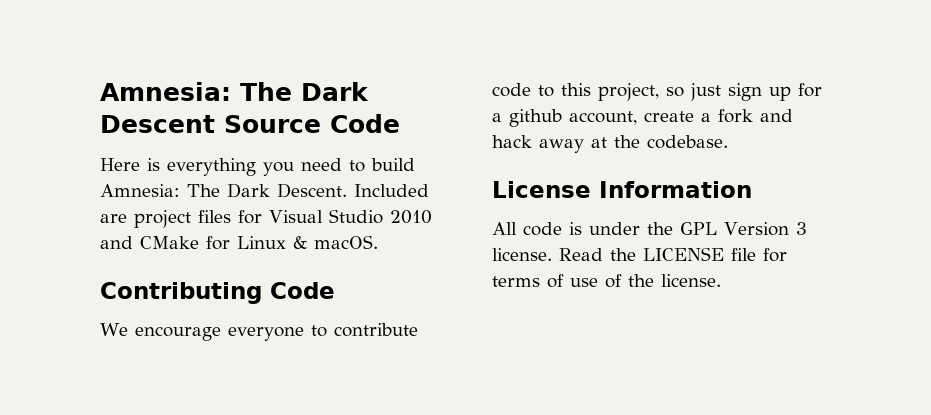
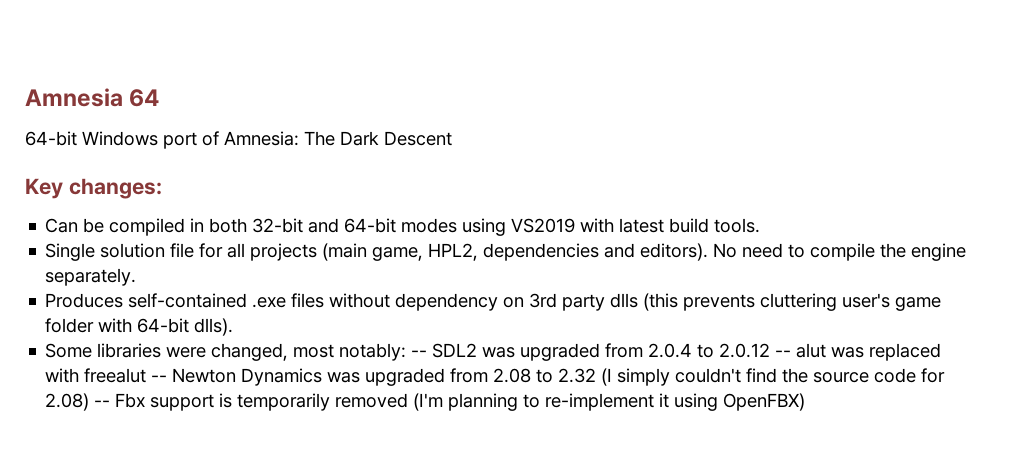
- Amnesia: The Dark Descent Source Code
- Here is everything you need to build Amnesia: The Dark Descent. Included are project files for Visual Studio 2010 and CMake for Linux & macOS.
- Contributing Code
- We encourage everyone to contribute code to this project, so just sign up for a github account, create a fork and hack away at the codebase.
- License Information
- All code is under the GPL Version 3 license. Read the LICENSE file for terms of use of the license.
+ Amnesia 64
+ 64-bit Windows port of Amnesia: The Dark Descent
+ Key changes:
+ Can be compiled in both 32-bit and 64-bit modes using VS2019 with latest build tools.
+ Single solution file for all projects (main game, HPL2, dependencies and editors). No need to compile the engine separately.
+ Produces self-contained .exe files without dependency on 3rd party dlls (this prevents cluttering user's game folder with 64-bit dlls).
+ Some libraries were changed, most notably: -- SDL2 was upgraded from 2.0.4 to 2.0.12 -- alut was replaced with freealut -- Newton Dynamics was upgraded from 2.08 to 2.32 (I simply couldn't find the source code for 2.08) -- Fbx support is temporarily removed (I'm planning to re-implement it using OpenFBX)

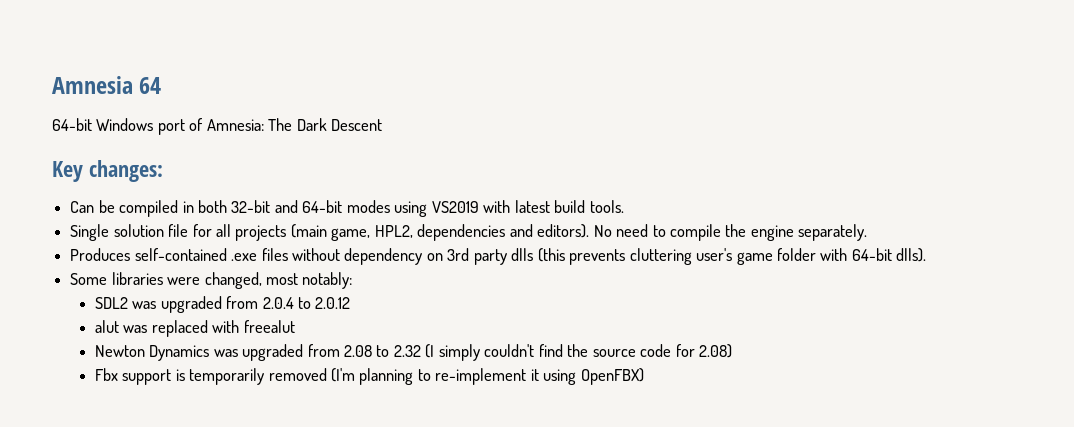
- Some libraries were changed, most notably: -- SDL2 was upgraded from 2.0.4 to 2.0.12 -- alut was replaced with freealut -- Newton Dynamics was upgraded from 2.08 to 2.32 (I simply couldn't find the source code for 2.08) -- Fbx support is temporarily removed (I'm planning to re-implement it using OpenFBX)
+ Some libraries were changed, most notably:
+ SDL2 was upgraded from 2.0.4 to 2.0.12
+ alut was replaced with freealut
+ Newton Dynamics was upgraded from 2.08 to 2.32 (I simply couldn't find the source code for 2.08)
+ Fbx support is temporarily removed (I'm planning to re-implement it using OpenFBX)

